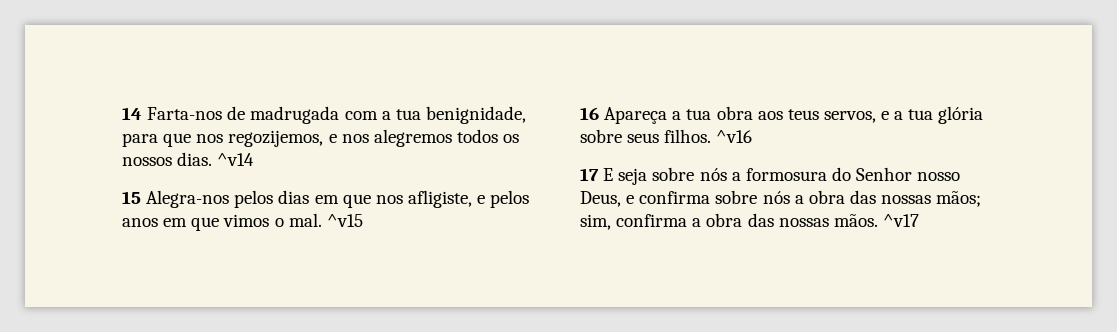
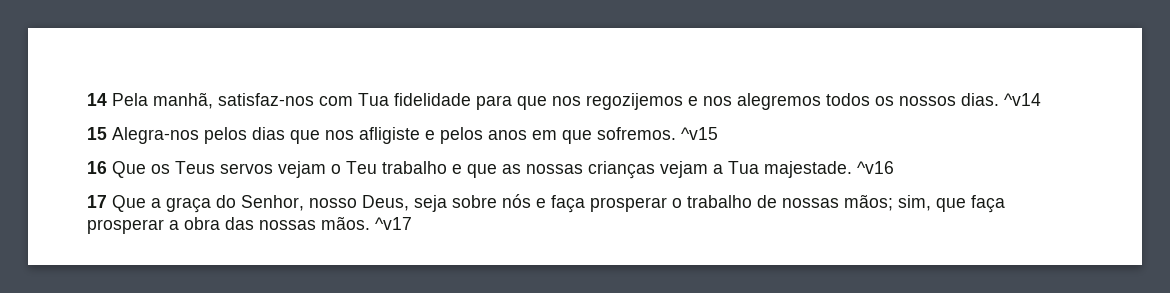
- 14 Farta-nos de madrugada com a tua benignidade, para que nos regozijemos, e nos alegremos todos os nossos dias.
+ 14 Pela manhã, satisfaz-nos com Tua fidelidade para que nos regozijemos e nos alegremos todos os nossos dias.
- 15 Alegra-nos pelos dias em que nos afligiste, e pelos anos em que vimos o mal.
+ 15 Alegra-nos pelos dias que nos afligiste e pelos anos em que sofremos.
- 16 Apareça a tua obra aos teus servos, e a tua glória sobre seus filhos. ^v16
- 17 E seja sobre nós a formosura do Senhor nosso Deus, e confirma sobre nós a obra das nossas mãos; sim, confirma a obra das nossas mãos.
+ 16 Que os Teus servos vejam o Teu trabalho e que as nossas crianças vejam a Tua majestade. ^v16
+ 17 Que a graça do Senhor, nosso Deus, seja sobre nós e faça prosperar o trabalho de nossas mãos; sim, que faça prosperar a obra das nossas mãos.

